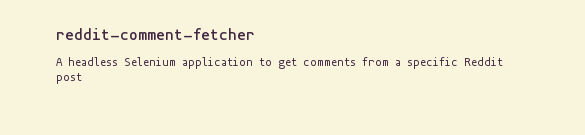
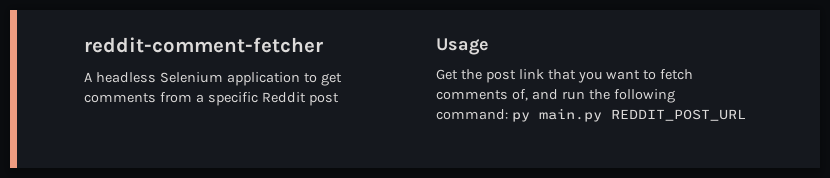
+ Usage
+ Get the post link that you want to fetch comments of, and run the following command: py main.py REDDIT_POST_URL

